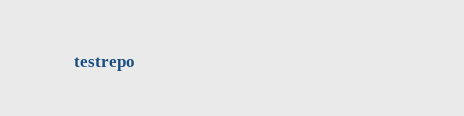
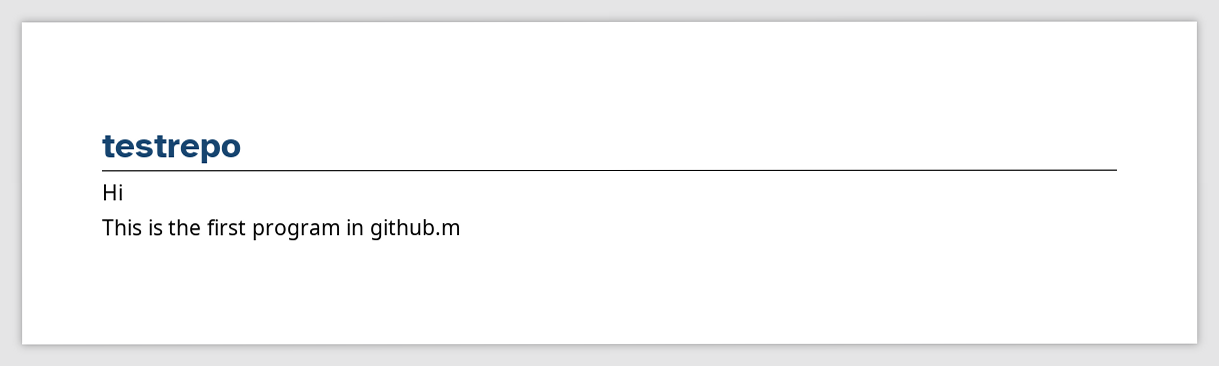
+ Hi
+ This is the first program in github.m

